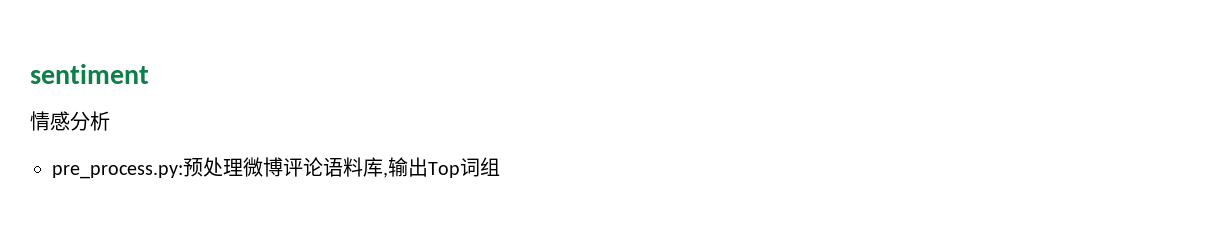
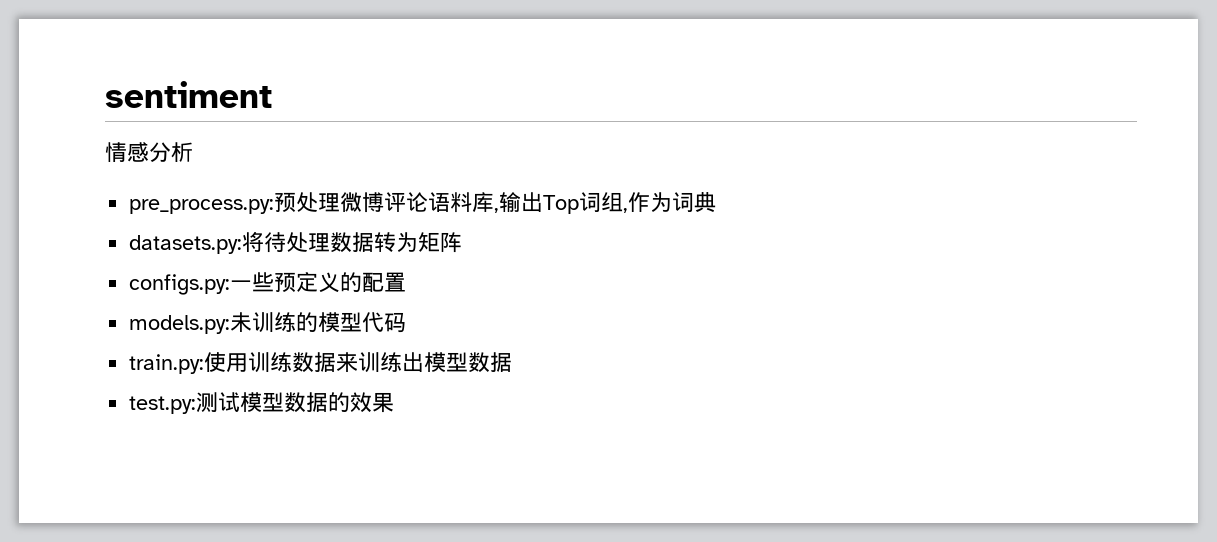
- pre_process.py:预处理微博评论语料库,输出Top词组
+ pre_process.py:预处理微博评论语料库,输出Top词组,作为词典
+ datasets.py:将待处理数据转为矩阵
+ configs.py:一些预定义的配置
+ models.py:未训练的模型代码
+ train.py:使用训练数据来训练出模型数据
+ test.py:测试模型数据的效果

